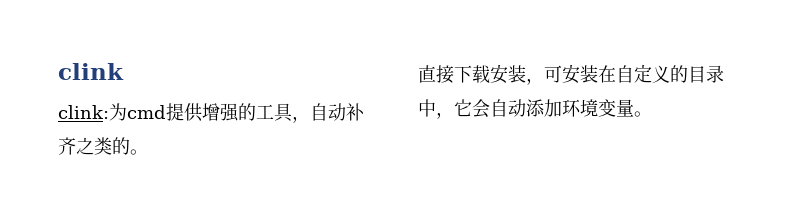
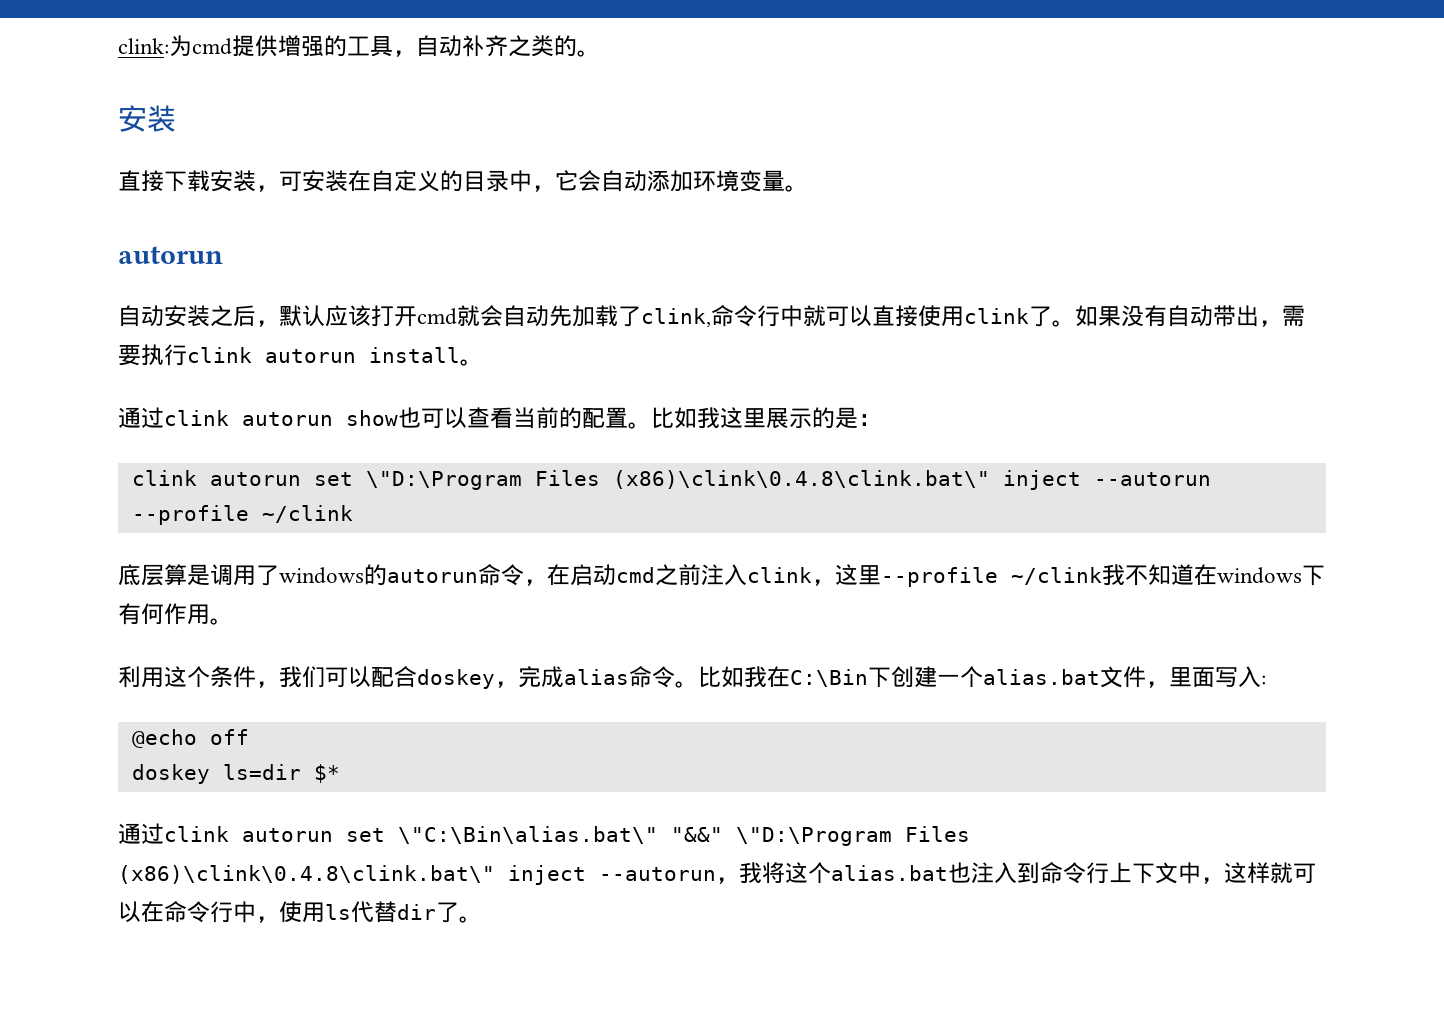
- clink
  clink:为cmd提供增强的工具，自动补齐之类的。
+ 安装
  直接下载安装，可安装在自定义的目录中，它会自动添加环境变量。
+ autorun
+ 自动安装之后，默认应该打开cmd就会自动先加载了clink,命令行中就可以直接使用clink了。如果没有自动带出，需要执行clink autorun install。
+ 通过clink autorun show也可以查看当前的配置。比如我这里展示的是：
+ clink autorun set \"D:\Program Files (x86)\clink\0.4.8\clink.bat\" inject --autorun --profile ~/clink
+ 底层算是调用了windows的autorun命令，在启动cmd之前注入clink，这里--profile ~/clink我不知道在windows下有何作用。
+ 利用这个条件，我们可以配合doskey，完成alias命令。比如我在C:\Bin下创建一个alias.bat文件，里面写入:
+ @echo off
+ doskey ls=dir $*
+ 通过clink autorun set \"C:\Bin\alias.bat\" "&&" \"D:\Program Files (x86)\clink\0.4.8\clink.bat\" inject --autorun，我将这个alias.bat也注入到命令行上下文中，这样就可以在命令行中，使用ls代替dir了。

